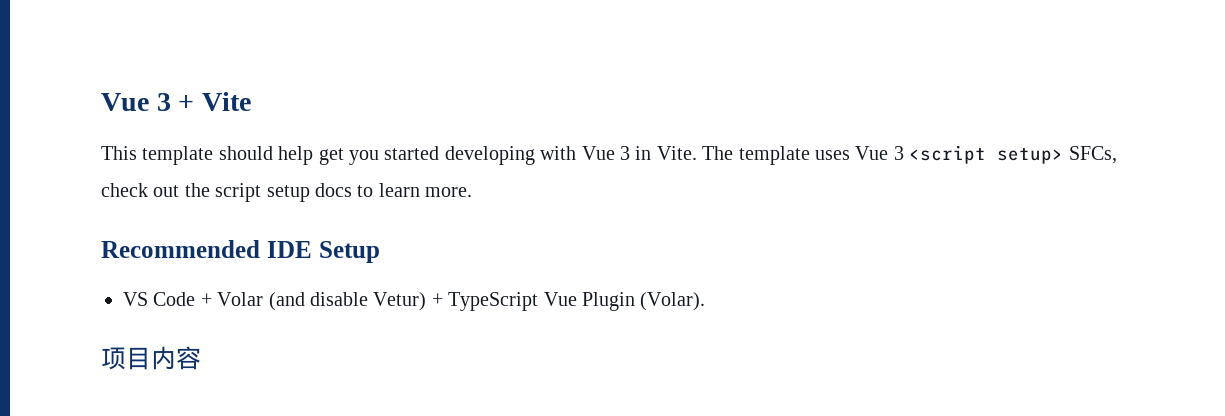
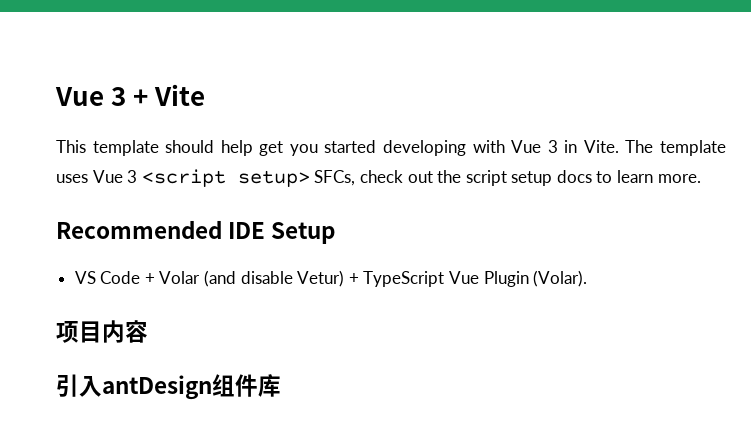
+ 引入antDesign组件库

